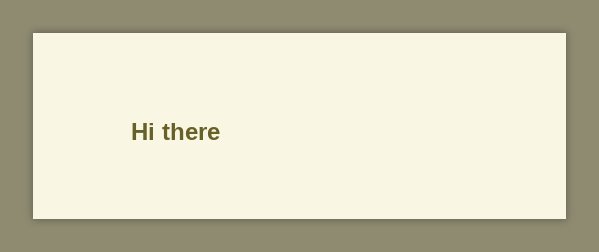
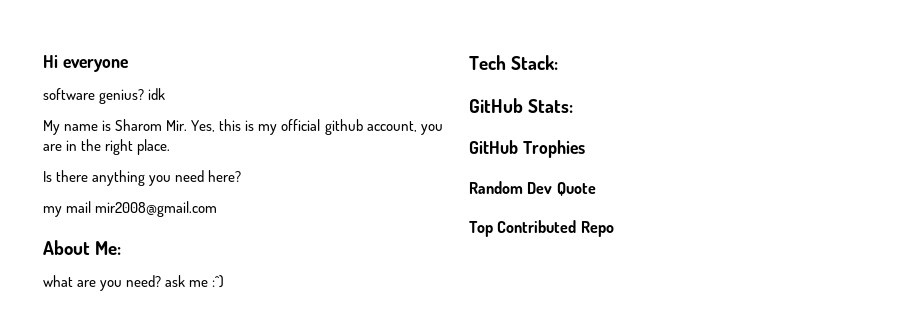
- Hi there
+ Hi everyone
+ software genius? idk
+ My name is Sharom Mir. Yes, this is my official github account, you are in the right place.
+ Is there anything you need here?
+ my mail mir2008@gmail.com
+ About Me:
+ what are you need? ask me :^)
+ Tech Stack:
+ GitHub Stats:
+ GitHub Trophies
+ Random Dev Quote
+ Top Contributed Repo

